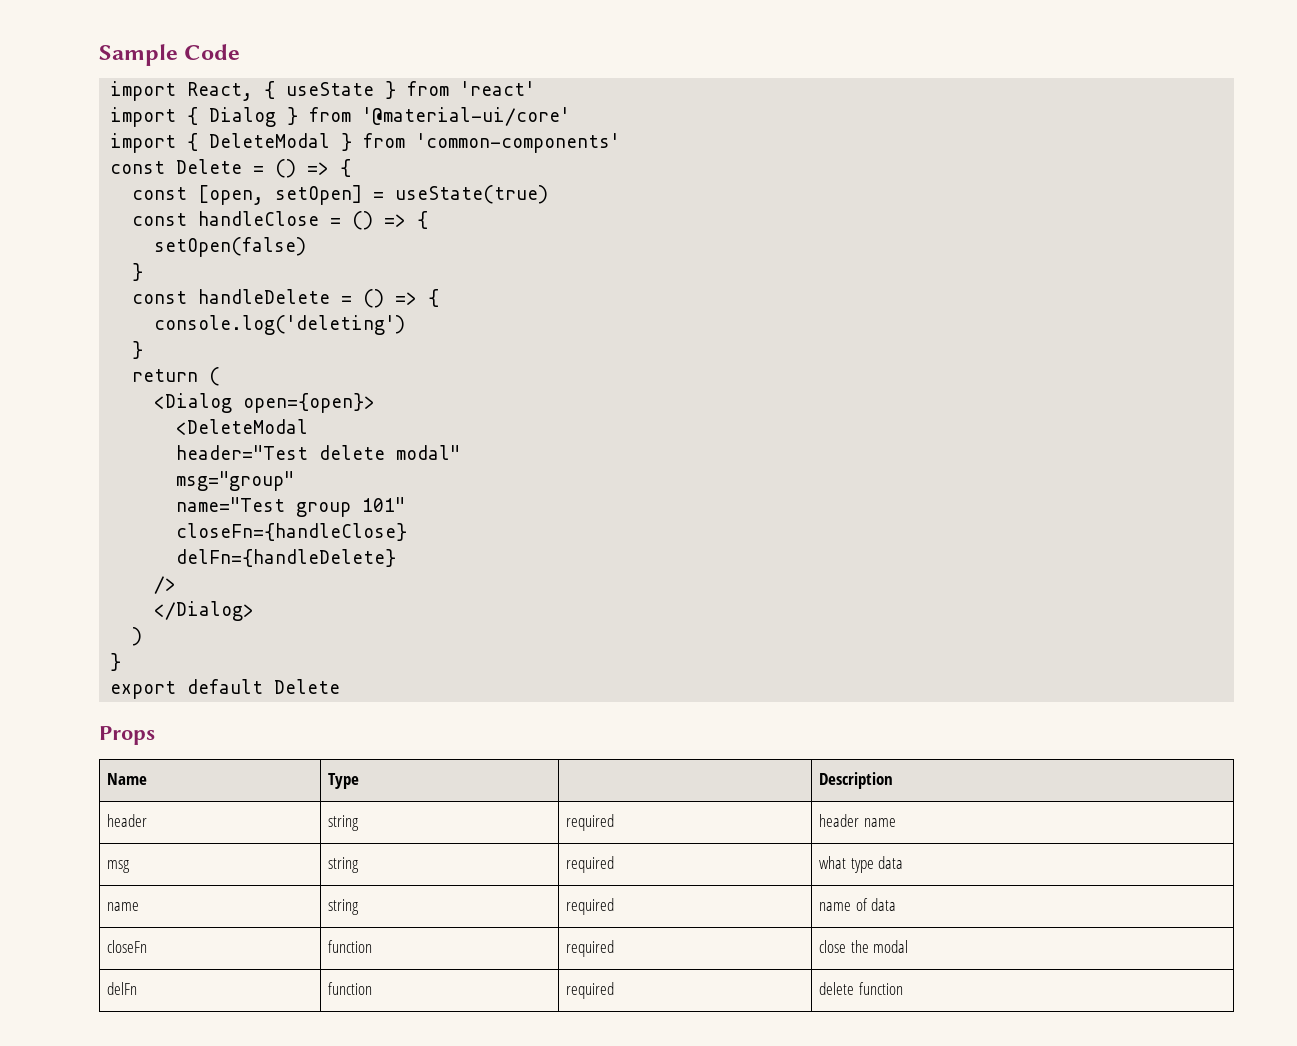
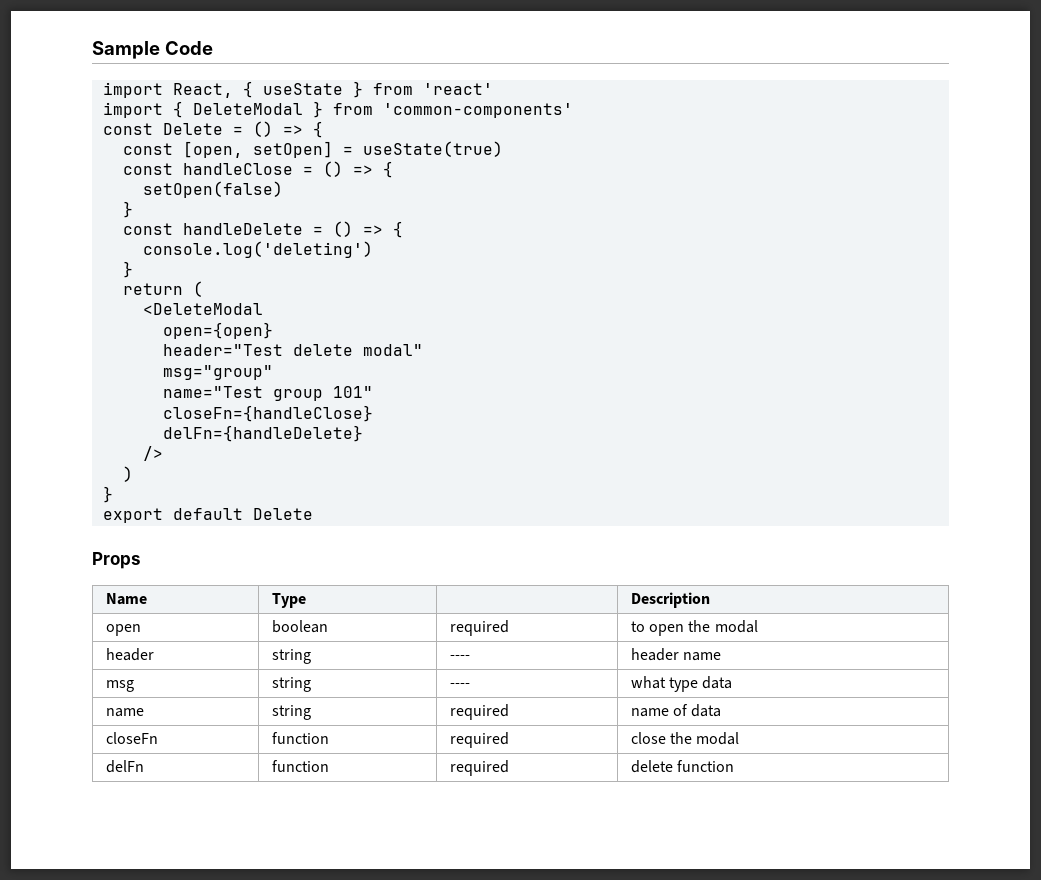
- import { Dialog } from '@material-ui/core'
- <Dialog open={open}>
  <DeleteModal
+ open={open}
- </Dialog>
+ open | boolean | required | to open the modal
- header | string | required | header name
+ header | string | ---- | header name
- msg | string | required | what type data
+ msg | string | ---- | what type data

